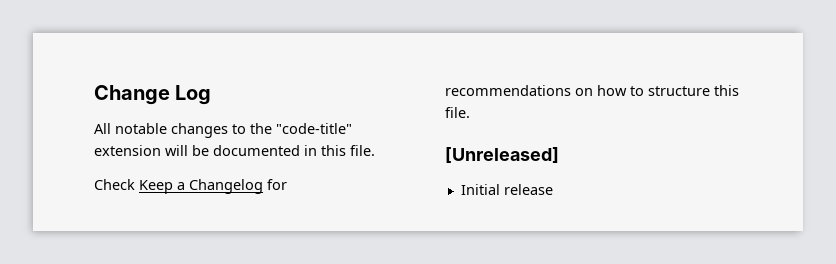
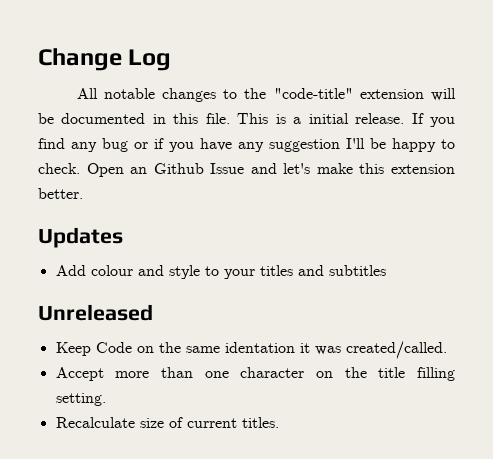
- All notable changes to the "code-title" extension will be documented in this file.
- Check Keep a Changelog for recommendations on how to structure this file.
- [Unreleased]
- Initial release
+ All notable changes to the "code-title" extension will be documented in this file. This is a initial release. If you find any bug or if you have any suggestion I'll be happy to check. Open an Github Issue and let's make this extension better.
+ Updates
+ Add colour and style to your titles and subtitles
+ Unreleased
+ Keep Code on the same identation it was created/called.
+ Accept more than one character on the title filling setting.
+ Recalculate size of current titles.

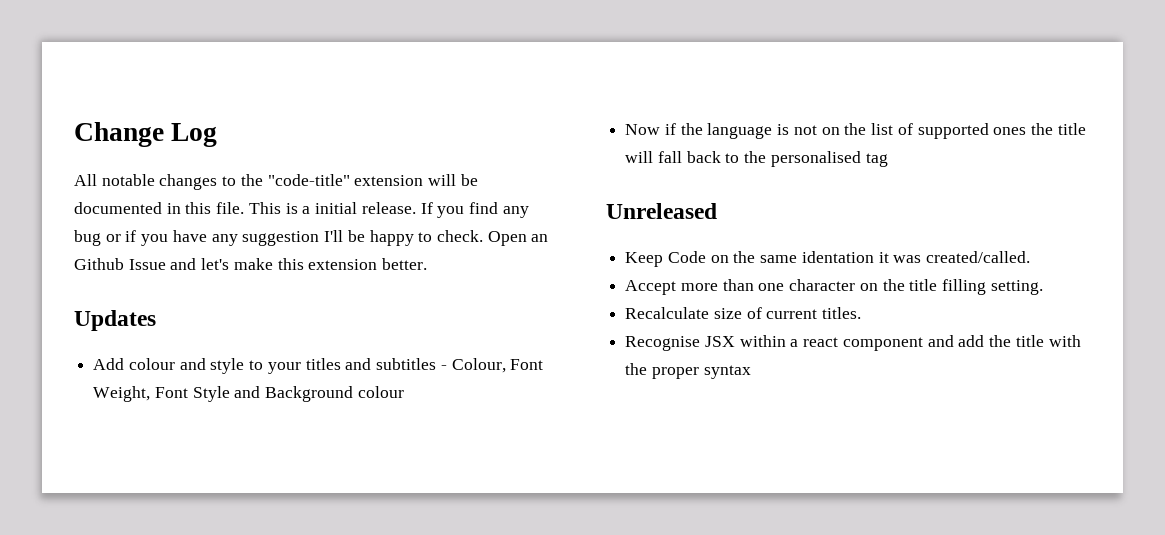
- Add colour and style to your titles and subtitles
+ Add colour and style to your titles and subtitles - Colour, Font Weight, Font Style and Background colour
+ Now if the language is not on the list of supported ones the title will fall back to the personalised tag
+ Recognise JSX within a react component and add the title with the proper syntax

